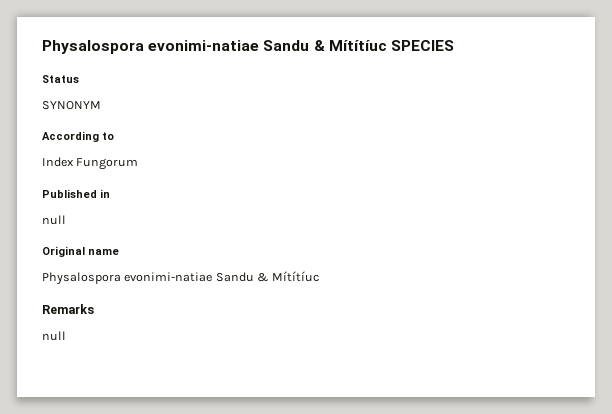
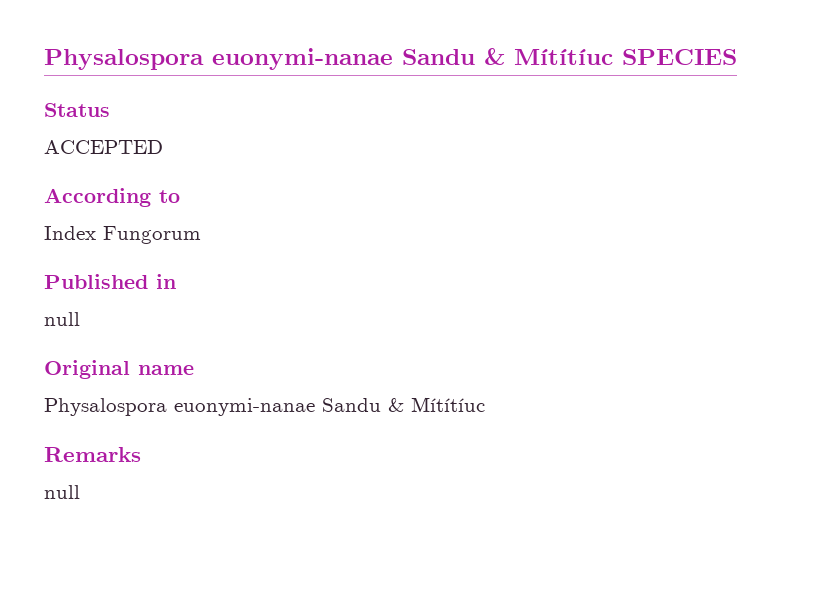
- Physalospora evonimi-natiae Sandu & Mítítíuc SPECIES
+ Physalospora euonymi-nanae Sandu & Mítítíuc SPECIES
- SYNONYM
+ ACCEPTED
  Original name
- Physalospora evonimi-natiae Sandu & Mítítíuc
+ Physalospora euonymi-nanae Sandu & Mítítíuc

